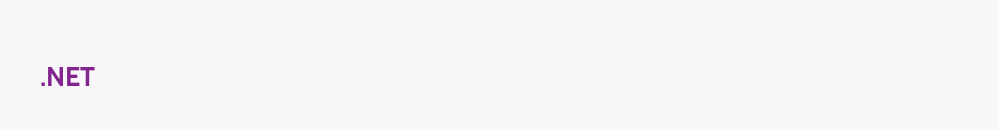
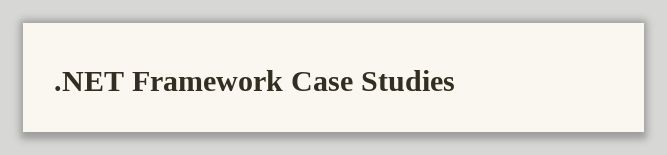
- .NET
+ .NET Framework Case Studies

